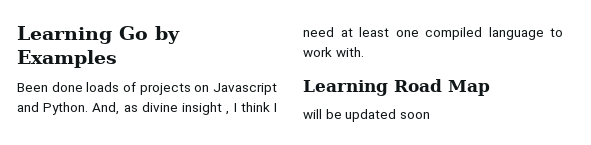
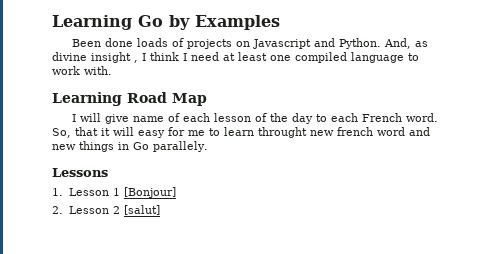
- will be updated soon
+ I will give name of each lesson of the day to each French word. So, that it will easy for me to learn throught new french word and new things in Go parallely.
+ Lessons
+ 1. Lesson 1 [Bonjour]
+ 2. Lesson 2 [salut]

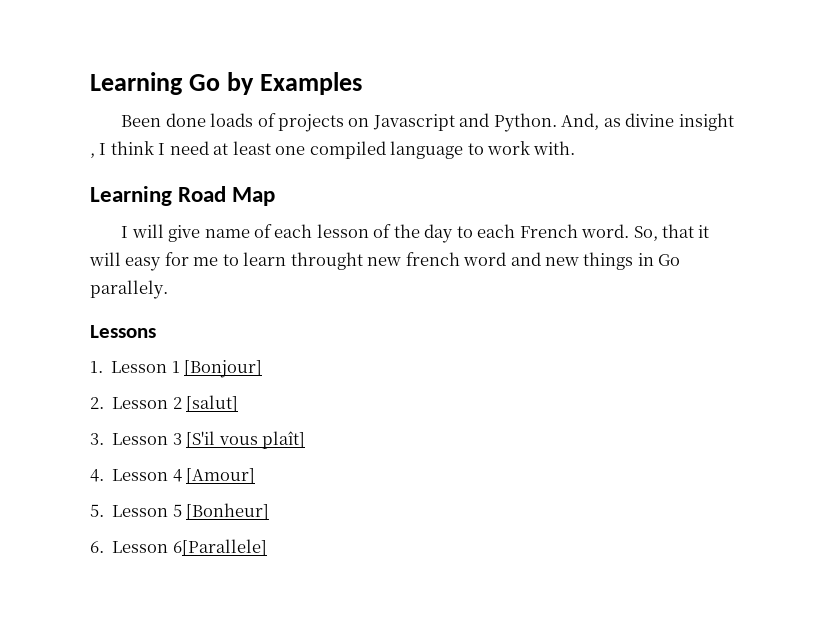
+ 3. Lesson 3 [S'il vous plaît]
+ 4. Lesson 4 [Amour]
+ 5. Lesson 5 [Bonheur]
+ 6. Lesson 6[Parallele]

